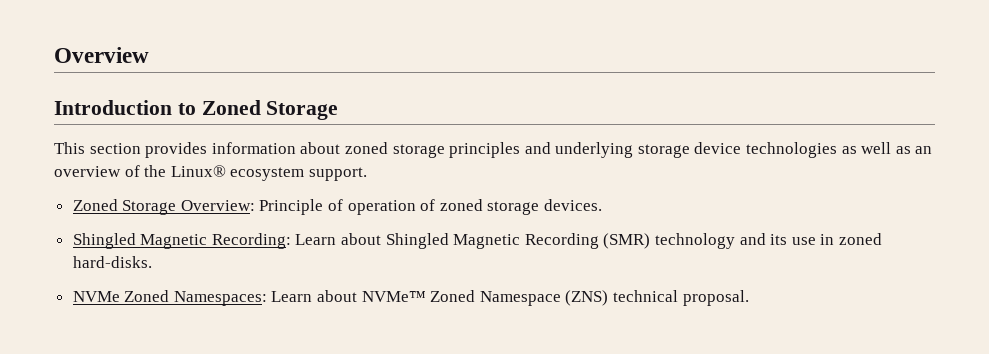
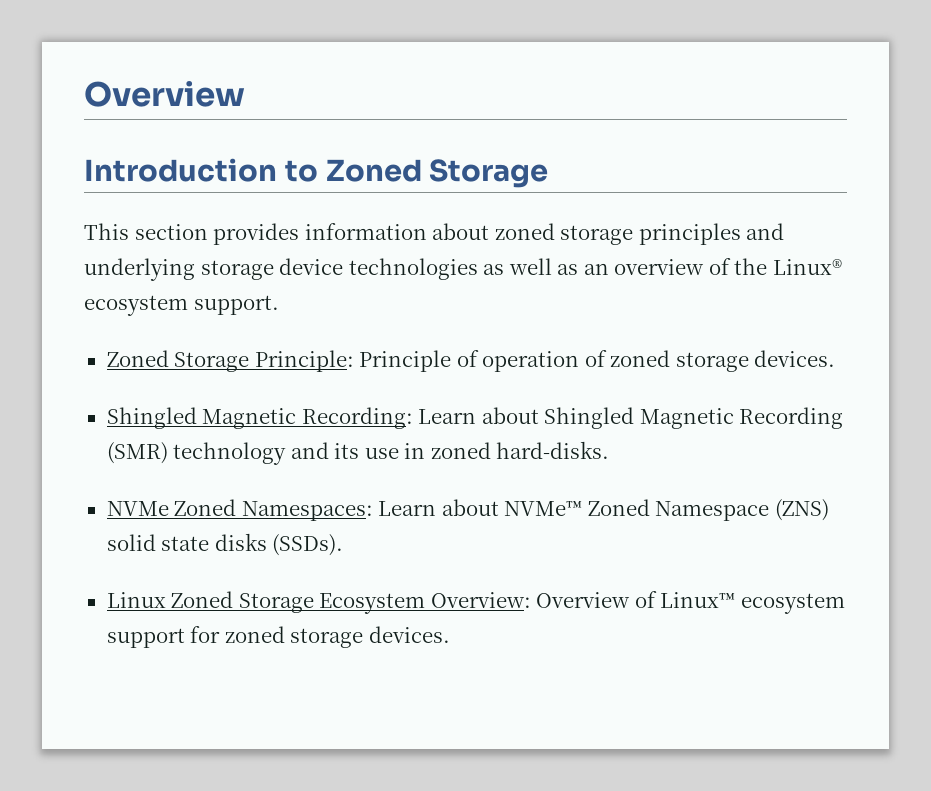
- Zoned Storage Overview: Principle of operation of zoned storage devices.
+ Zoned Storage Principle: Principle of operation of zoned storage devices.
- NVMe Zoned Namespaces: Learn about NVMe™ Zoned Namespace (ZNS) technical proposal.
+ NVMe Zoned Namespaces: Learn about NVMe™ Zoned Namespace (ZNS) solid state disks (SSDs).
+ Linux Zoned Storage Ecosystem Overview: Overview of Linux™ ecosystem support for zoned storage devices.

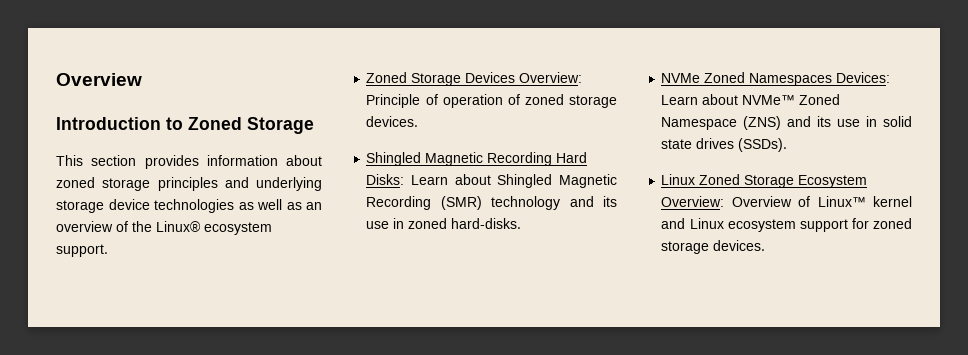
- Zoned Storage Principle: Principle of operation of zoned storage devices.
+ Zoned Storage Devices Overview: Principle of operation of zoned storage devices.
- Shingled Magnetic Recording: Learn about Shingled Magnetic Recording (SMR) technology and its use in zoned hard-disks.
+ Shingled Magnetic Recording Hard Disks: Learn about Shingled Magnetic Recording (SMR) technology and its use in zoned hard-disks.
- NVMe Zoned Namespaces: Learn about NVMe™ Zoned Namespace (ZNS) solid state disks (SSDs).
+ NVMe Zoned Namespaces Devices: Learn about NVMe™ Zoned Namespace (ZNS) and its use in solid state drives (SSDs).
- Linux Zoned Storage Ecosystem Overview: Overview of Linux™ ecosystem support for zoned storage devices.
+ Linux Zoned Storage Ecosystem Overview: Overview of Linux™ kernel and Linux ecosystem support for zoned storage devices.

